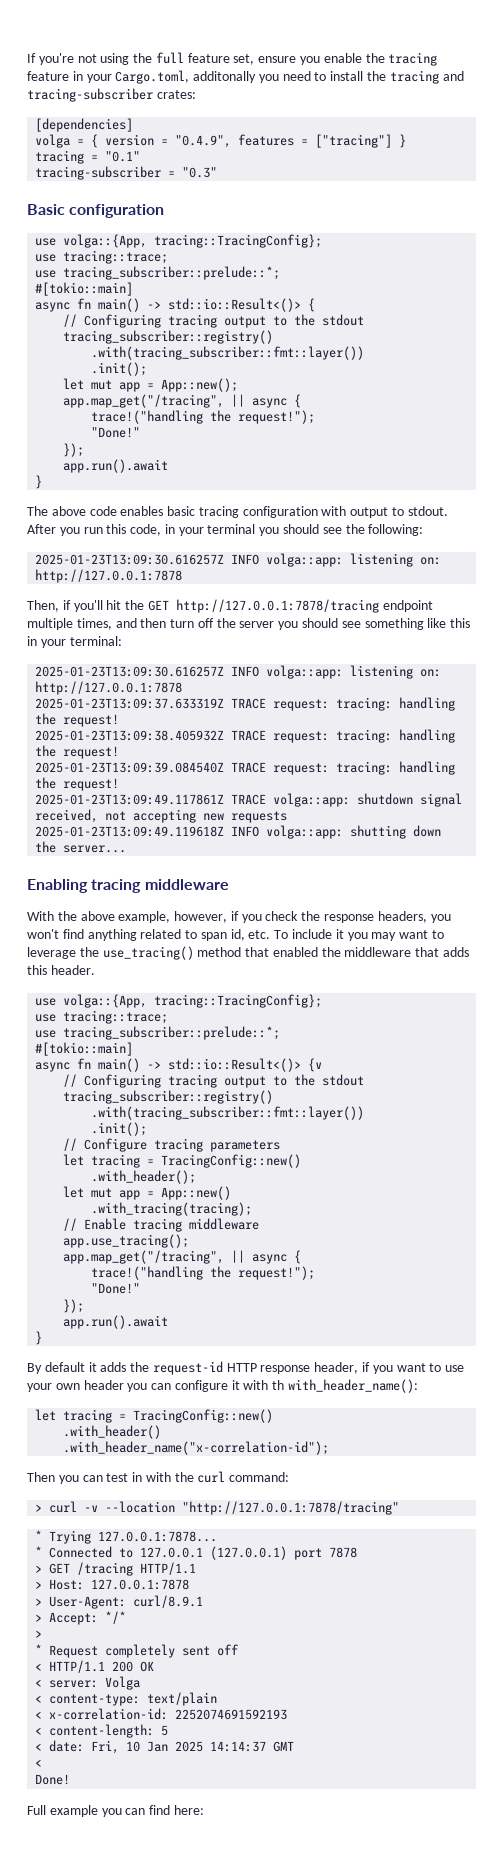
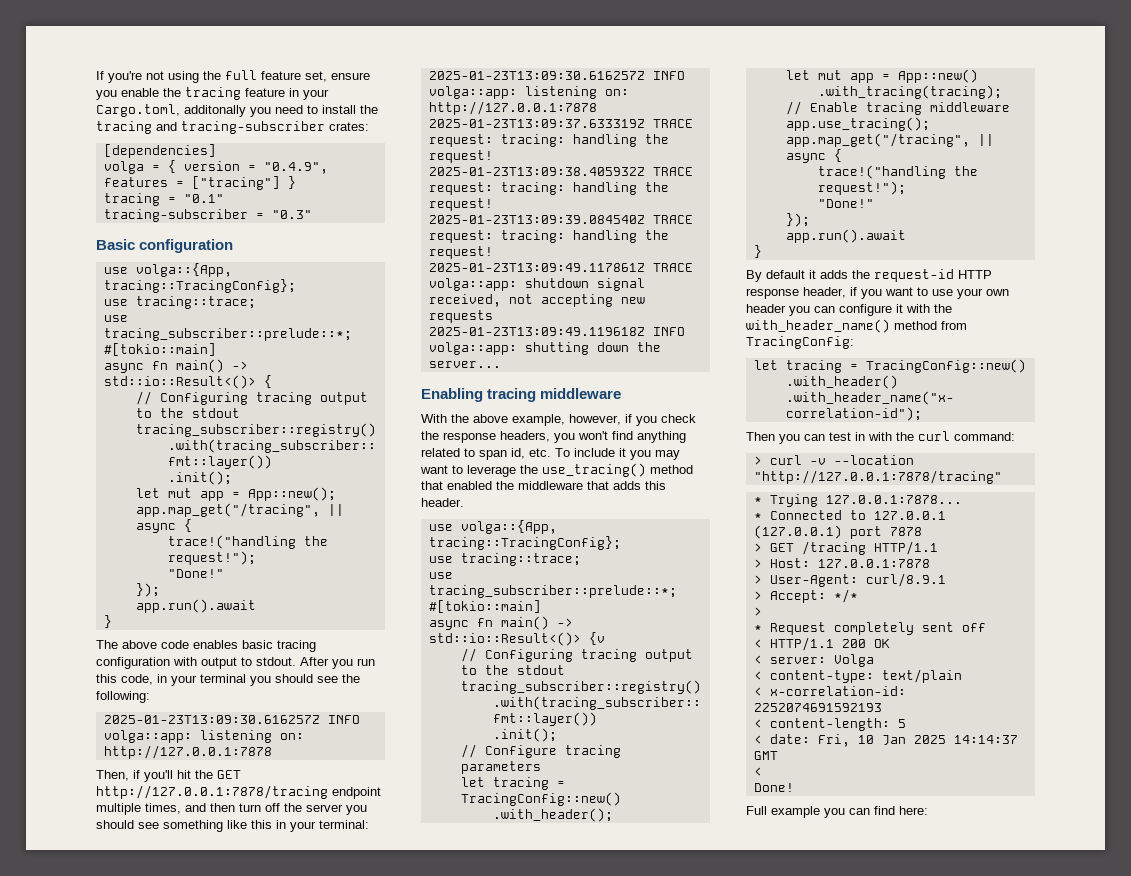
- By default it adds the request-id HTTP response header, if you want to use your own header you can configure it with th with_header_name():
+ By default it adds the request-id HTTP response header, if you want to use your own header you can configure it with the with_header_name() method from TracingConfig:

